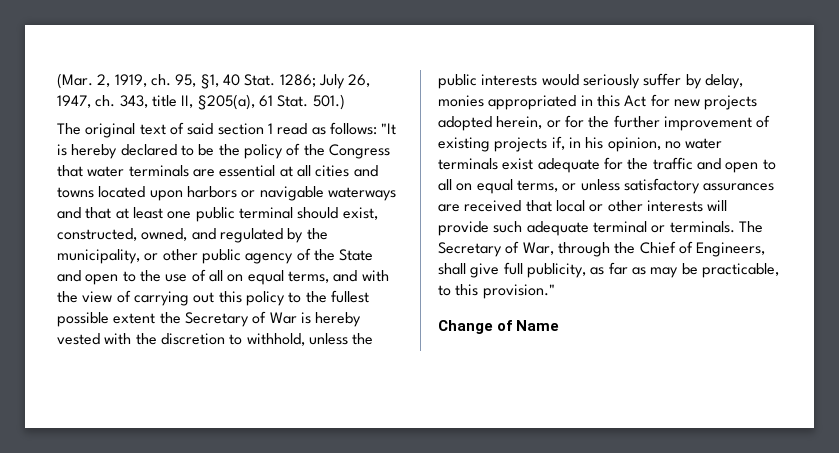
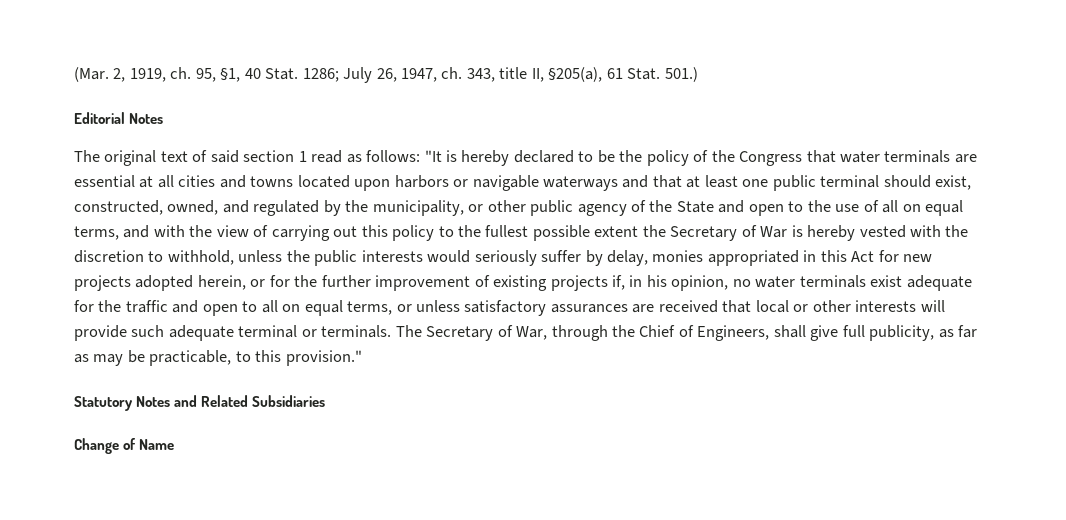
+ Editorial Notes
+ Statutory Notes and Related Subsidiaries

